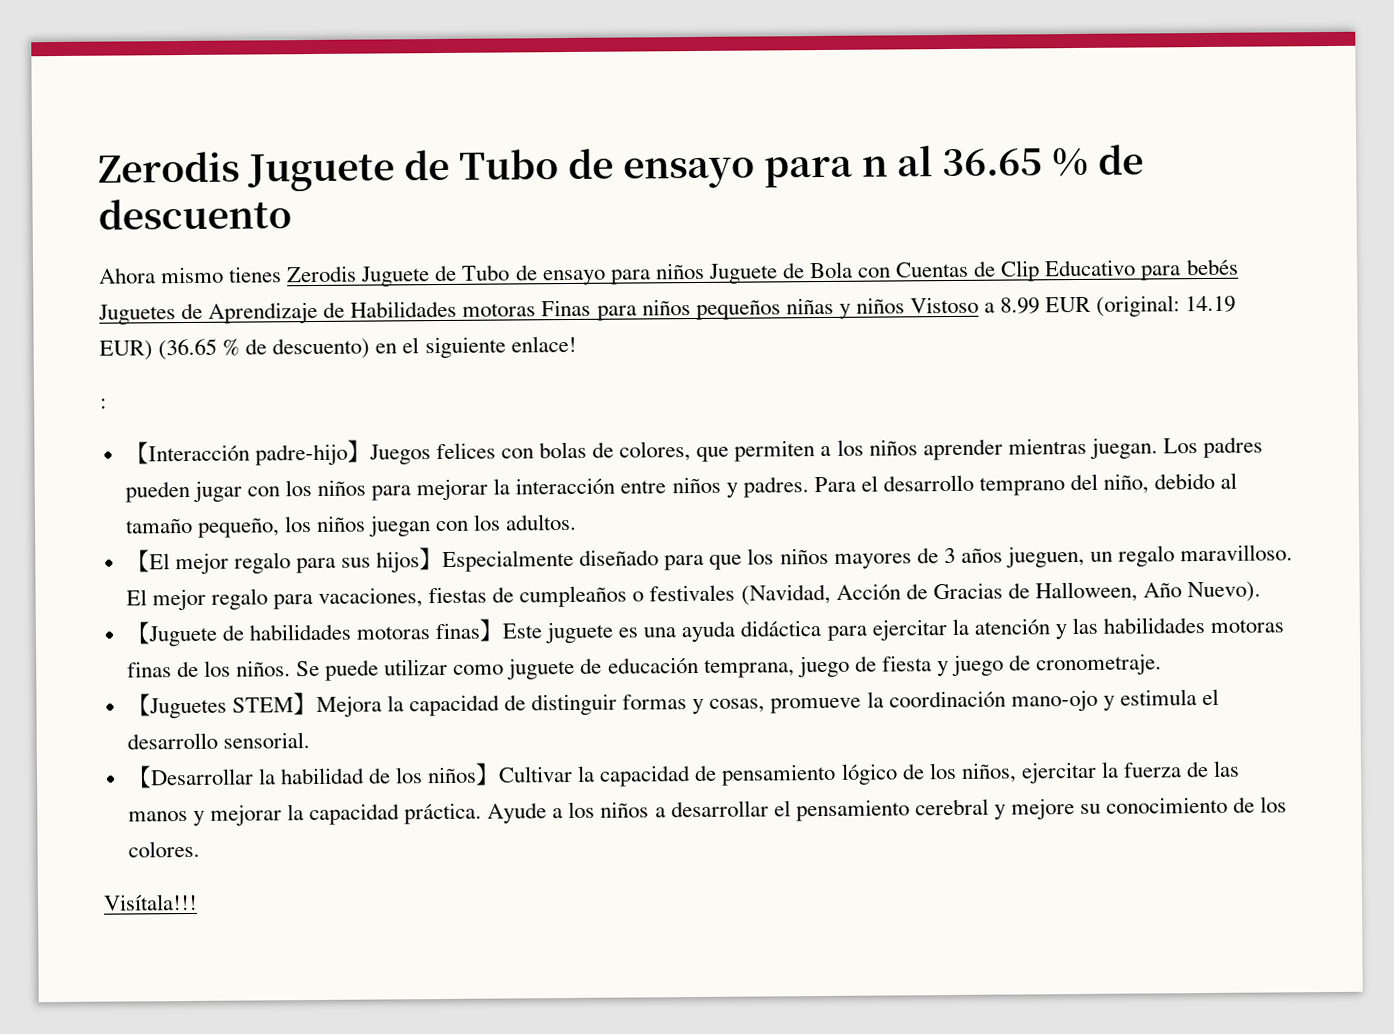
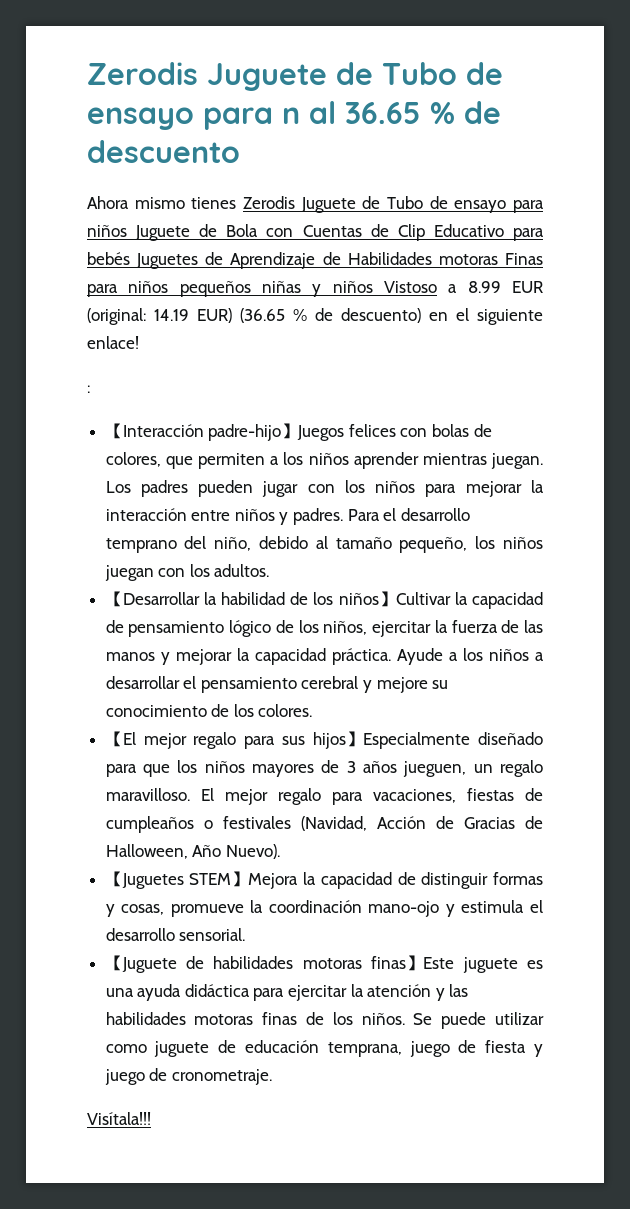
- 【El mejor regalo para sus hijos】Especialmente diseñado para que los niños mayores de 3 años jueguen, un regalo maravilloso. El mejor regalo para vacaciones, fiestas de cumpleaños o festivales (Navidad, Acción de Gracias de Halloween, Año Nuevo).
- 【Juguete de habilidades motoras finas】Este juguete es una ayuda didáctica para ejercitar la atención y las habilidades motoras finas de los niños. Se puede utilizar como juguete de educación temprana, juego de fiesta y juego de cronometraje.
- 【Juguetes STEM】Mejora la capacidad de distinguir formas y cosas, promueve la coordinación mano-ojo y estimula el desarrollo sensorial.
+ 【El mejor regalo para sus hijos】Especialmente diseñado para que los niños mayores de 3 años jueguen, un regalo maravilloso. El mejor regalo para vacaciones, fiestas de cumpleaños o festivales (Navidad, Acción de Gracias de Halloween, Año Nuevo).
+ 【Juguetes STEM】Mejora la capacidad de distinguir formas y cosas, promueve la coordinación mano-ojo y estimula el desarrollo sensorial.
+ 【Juguete de habilidades motoras finas】Este juguete es una ayuda didáctica para ejercitar la atención y las habilidades motoras finas de los niños. Se puede utilizar como juguete de educación temprana, juego de fiesta y juego de cronometraje.

